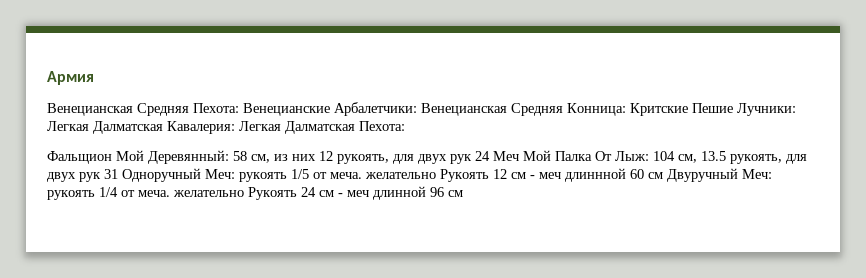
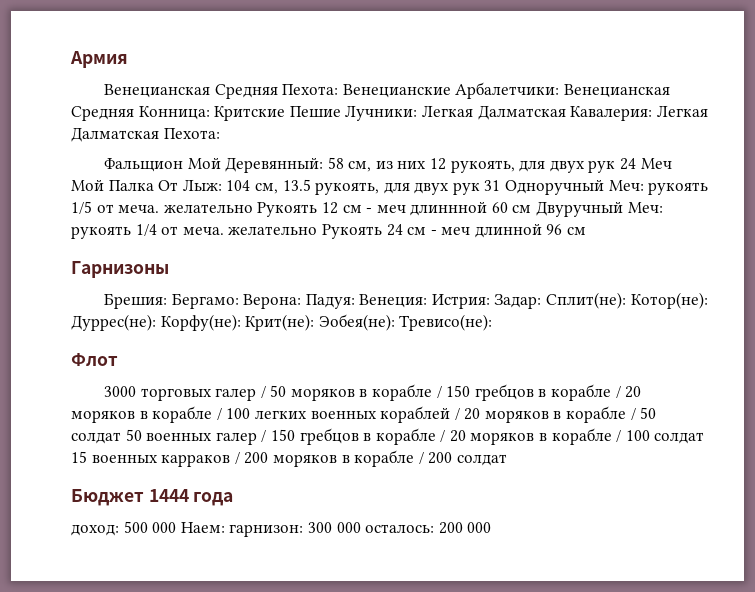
+ Гарнизоны
+ Брешия: Бергамо: Верона: Падуя: Венеция: Истрия: Задар: Сплит(не): Котор(не): Дуррес(не): Корфу(не): Крит(не): Эобея(не): Тревисо(не):
+ Флот
+ 3000 торговых галер / 50 моряков в корабле / 150 гребцов в корабле / 20 моряков в корабле / 100 легких военных кораблей / 20 моряков в корабле / 50 солдат 50 военных галер / 150 гребцов в корабле / 20 моряков в корабле / 100 солдат 15 военных карраков / 200 моряков в корабле / 200 солдат
+ Бюджет 1444 года
+ доход: 500 000 Наем: гарнизон: 300 000 осталось: 200 000

